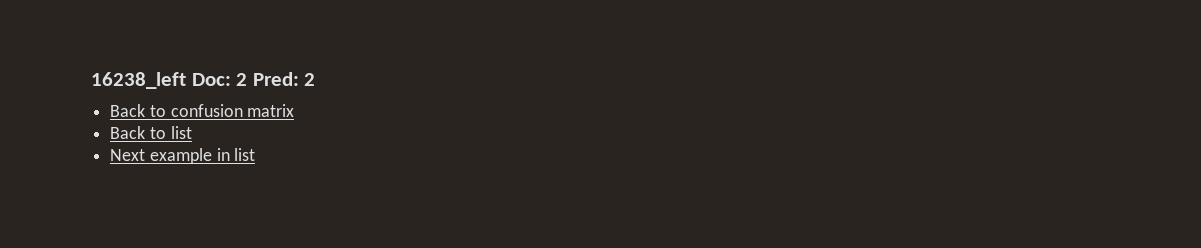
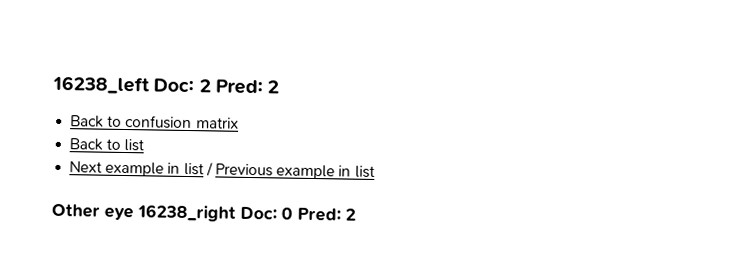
- Next example in list
+ Next example in list / Previous example in list
+ Other eye 16238_right Doc: 0 Pred: 2

